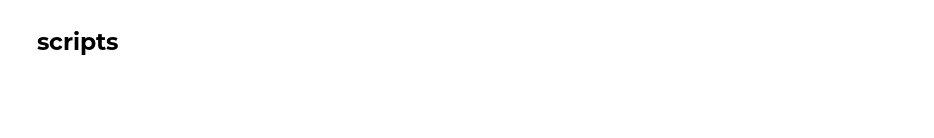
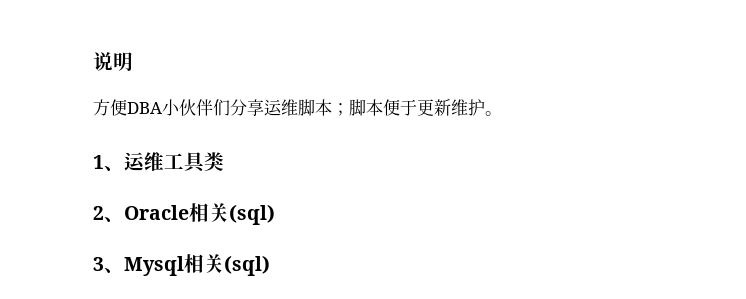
- scripts
+ 说明
+ 方便DBA小伙伴们分享运维脚本；脚本便于更新维护。
+ 1、运维工具类
+ 2、Oracle相关(sql)
+ 3、Mysql相关(sql)

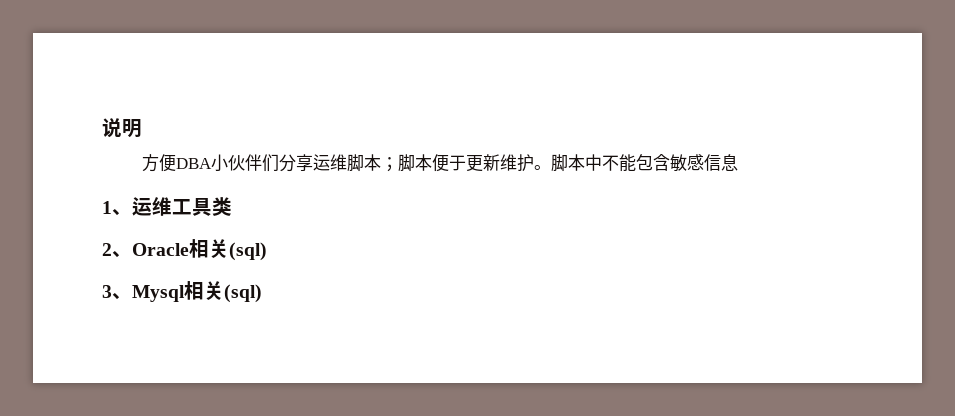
+ 脚本中不能包含敏感信息

